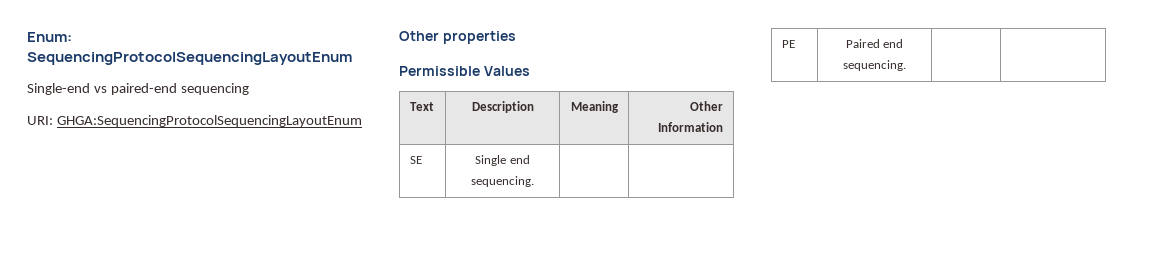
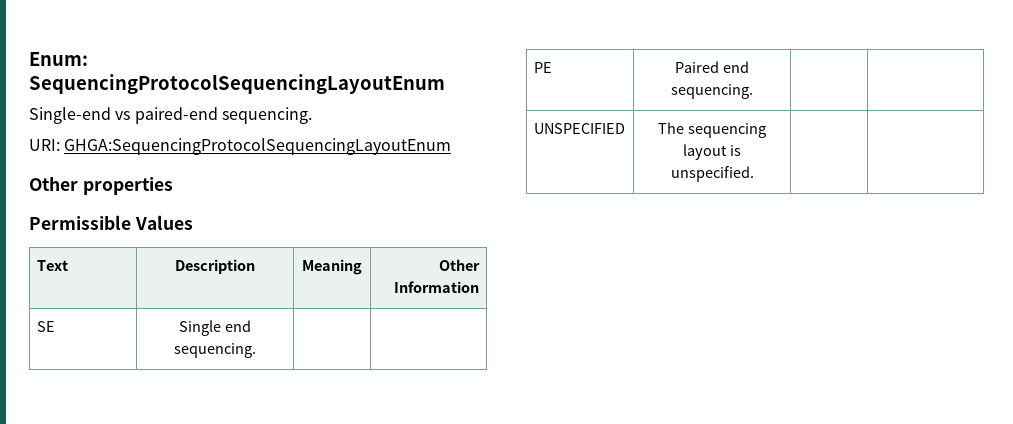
- Single-end vs paired-end sequencing
+ Single-end vs paired-end sequencing.
+ UNSPECIFIED | The sequencing layout is unspecified. | |

